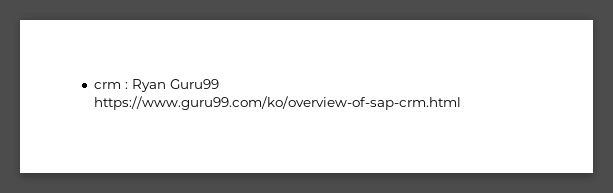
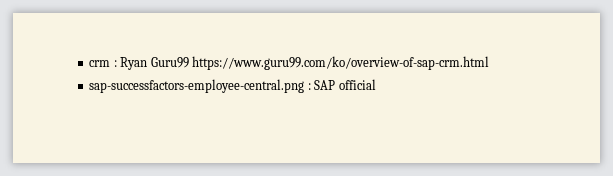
+ sap-successfactors-employee-central.png : SAP official

